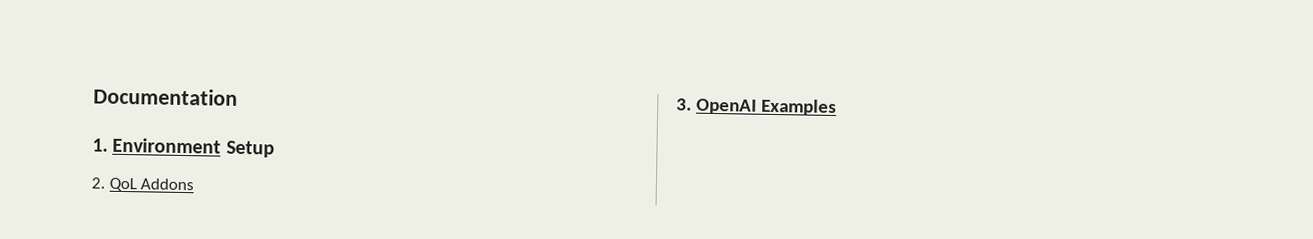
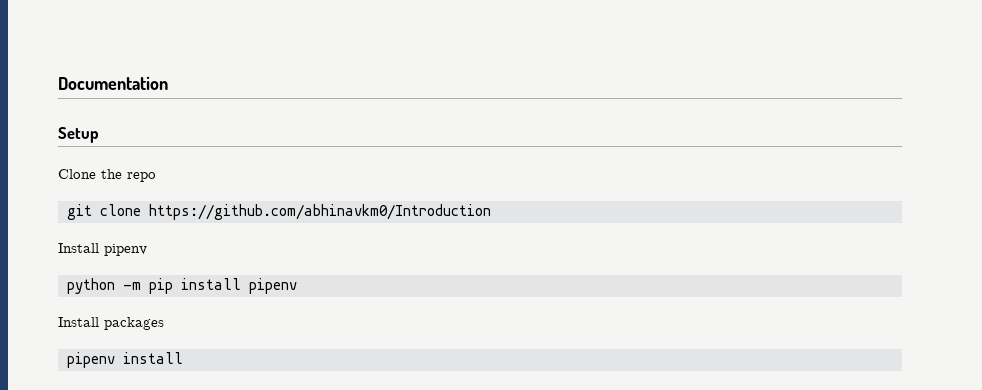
- 1. Environment Setup
+ Setup
- 2. QoL Addons
- 3. OpenAI Examples
+ Clone the repo
+ git clone https://github.com/abhinavkm0/Introduction
+ Install pipenv
+ python -m pip install pipenv
+ Install packages
+ pipenv install

